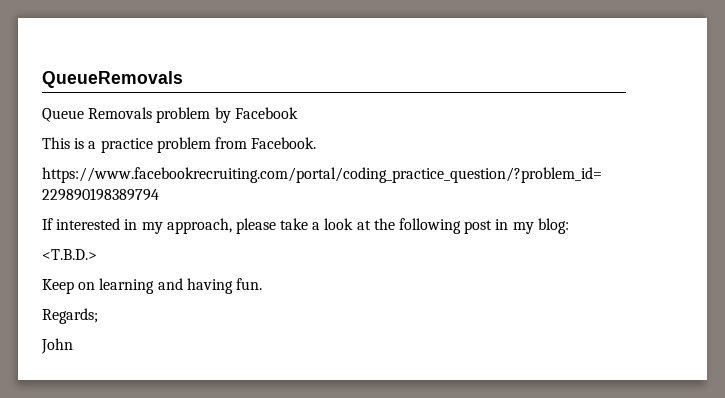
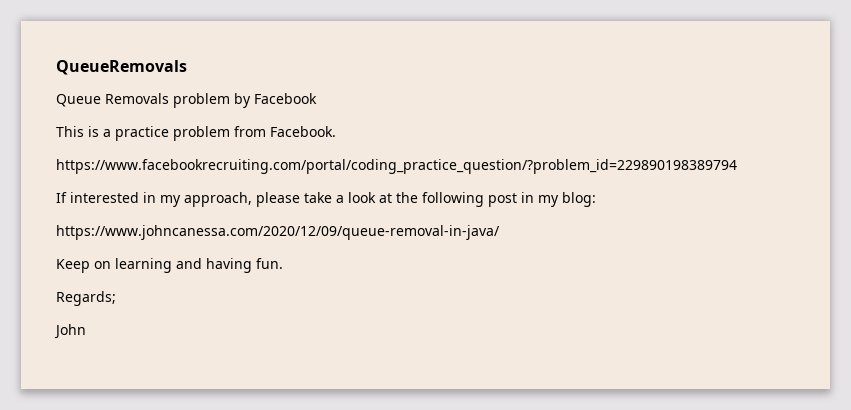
- <T.B.D.>
+ https://www.johncanessa.com/2020/12/09/queue-removal-in-java/

